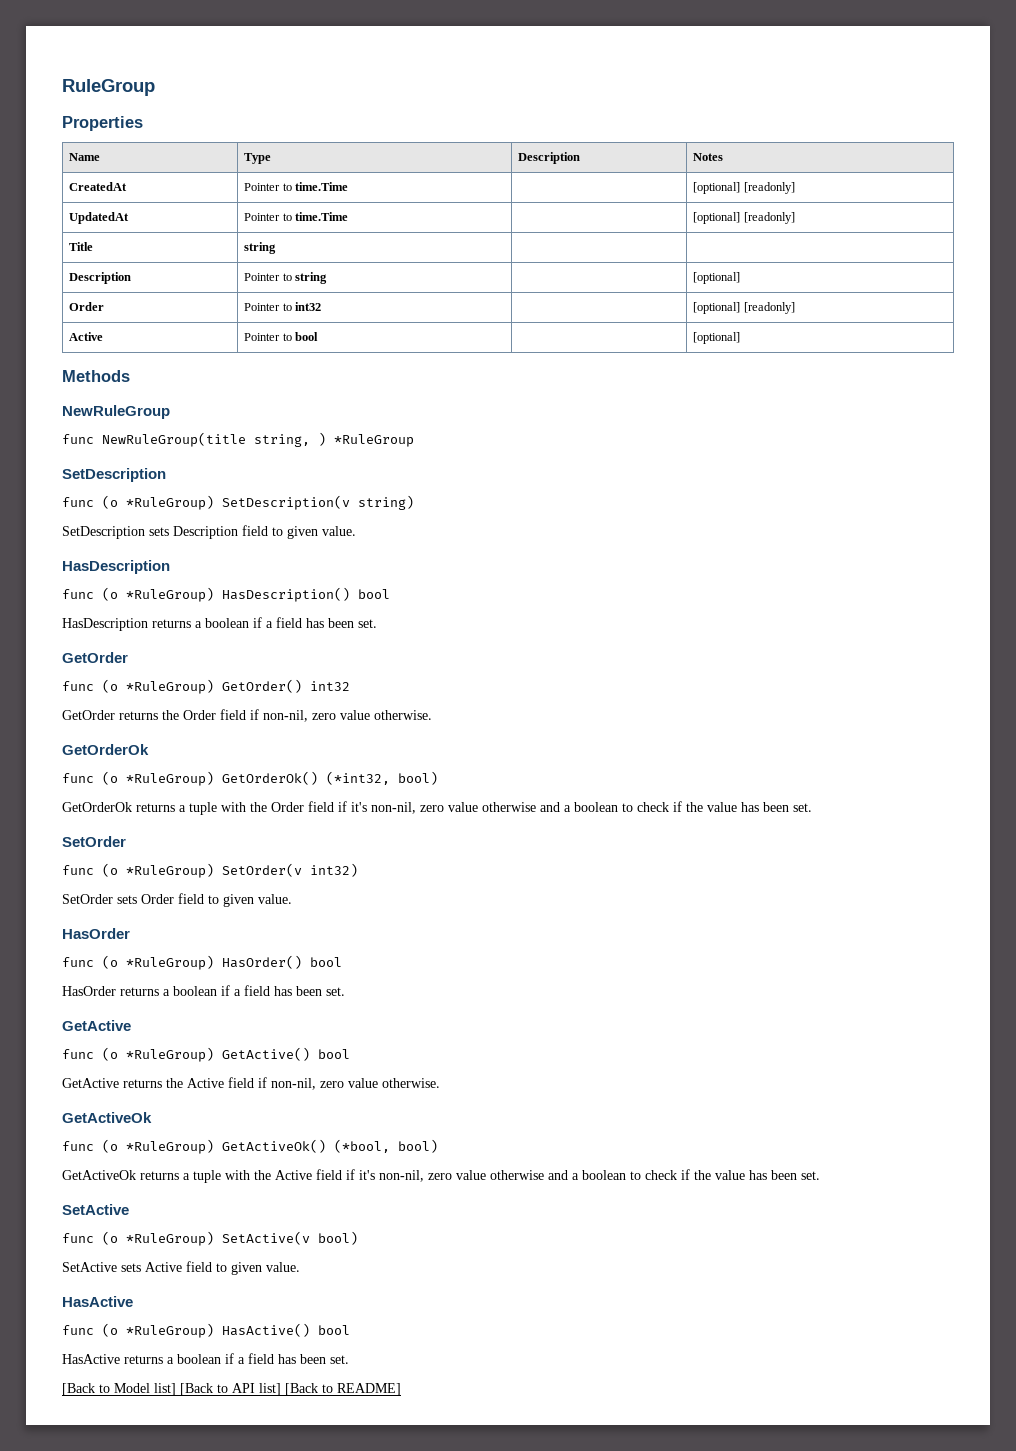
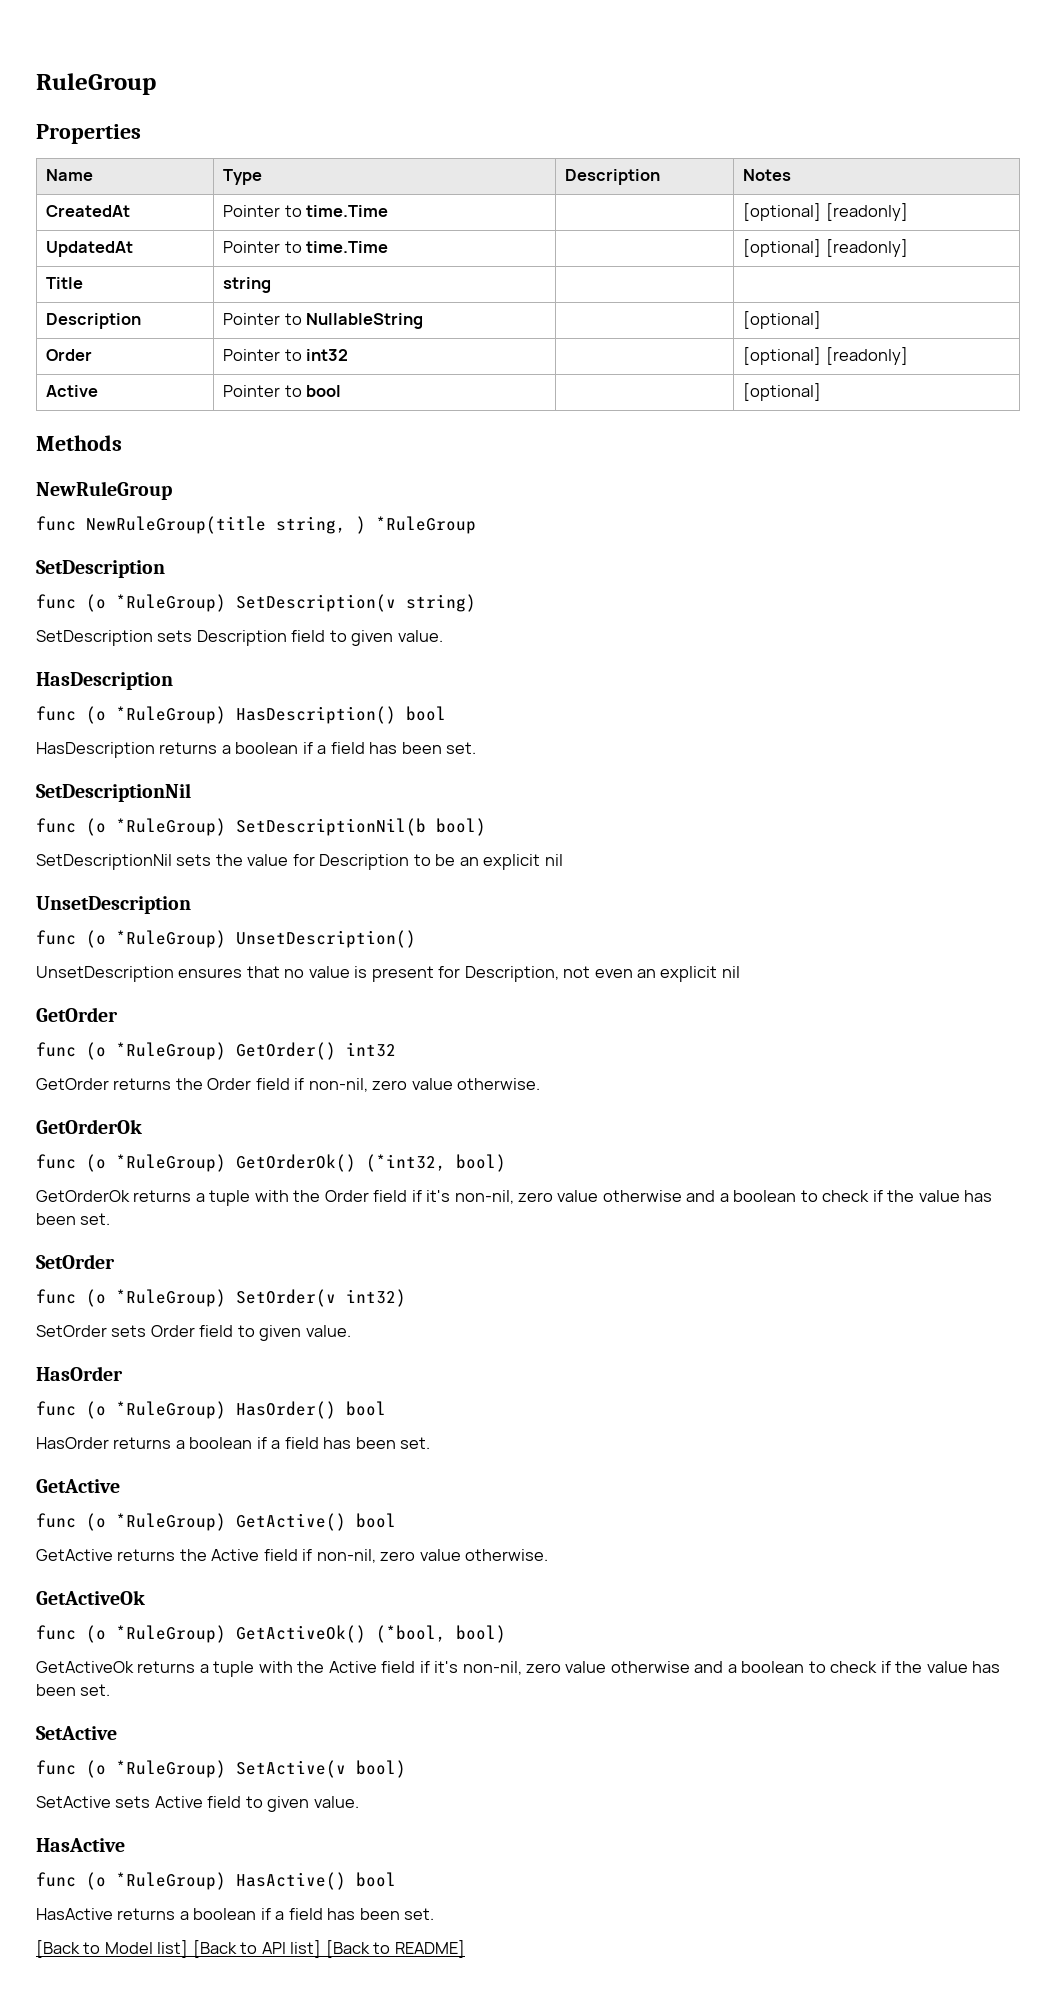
- Description | Pointer to string | | [optional]
+ Description | Pointer to NullableString | | [optional]
  HasDescription returns a boolean if a field has been set.
+ SetDescriptionNil
+ func (o *RuleGroup) SetDescriptionNil(b bool)
+ SetDescriptionNil sets the value for Description to be an explicit nil
+ UnsetDescription
+ func (o *RuleGroup) UnsetDescription()
+ UnsetDescription ensures that no value is present for Description, not even an explicit nil

